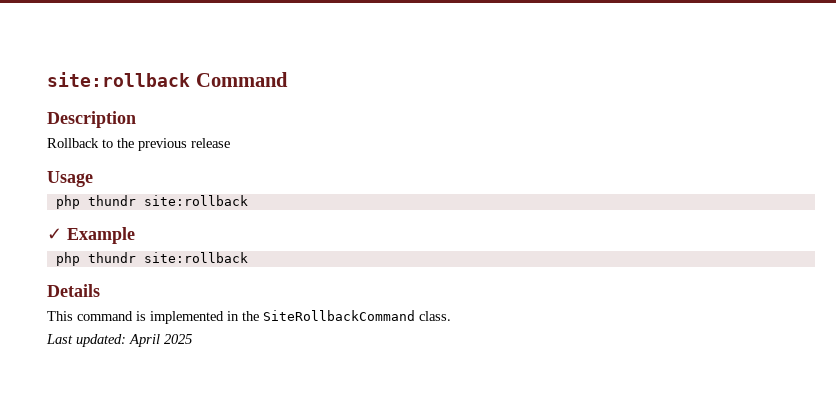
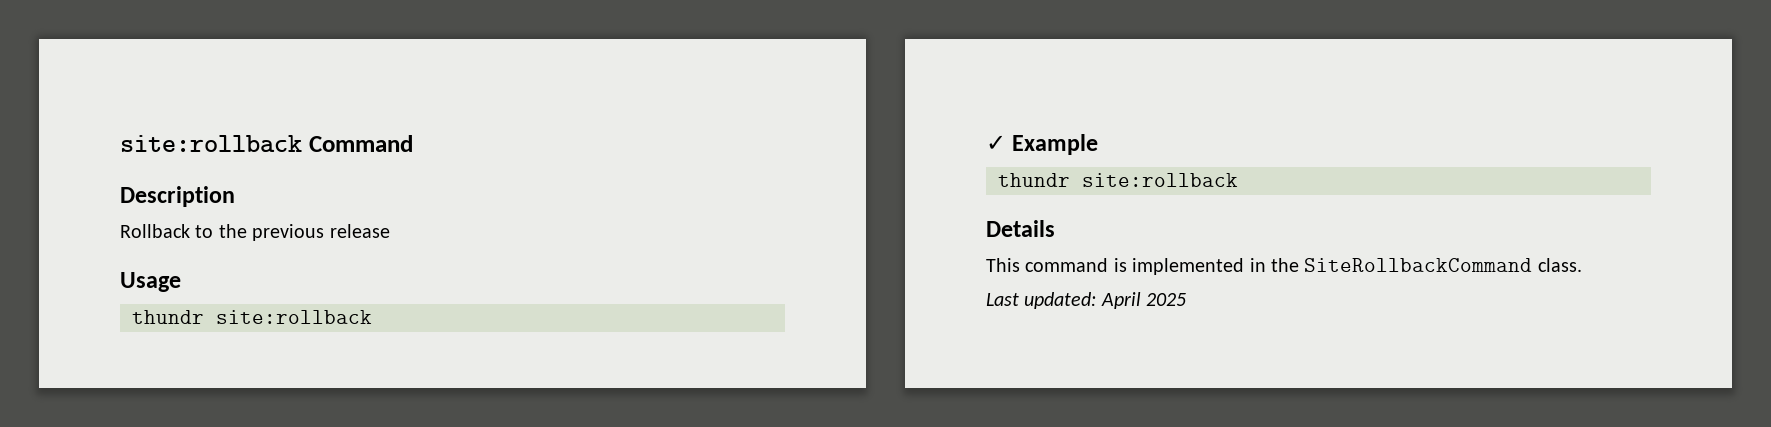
  Usage
- php thundr site:rollback
+ thundr site:rollback
  ✓ Example
- php thundr site:rollback
+ thundr site:rollback

